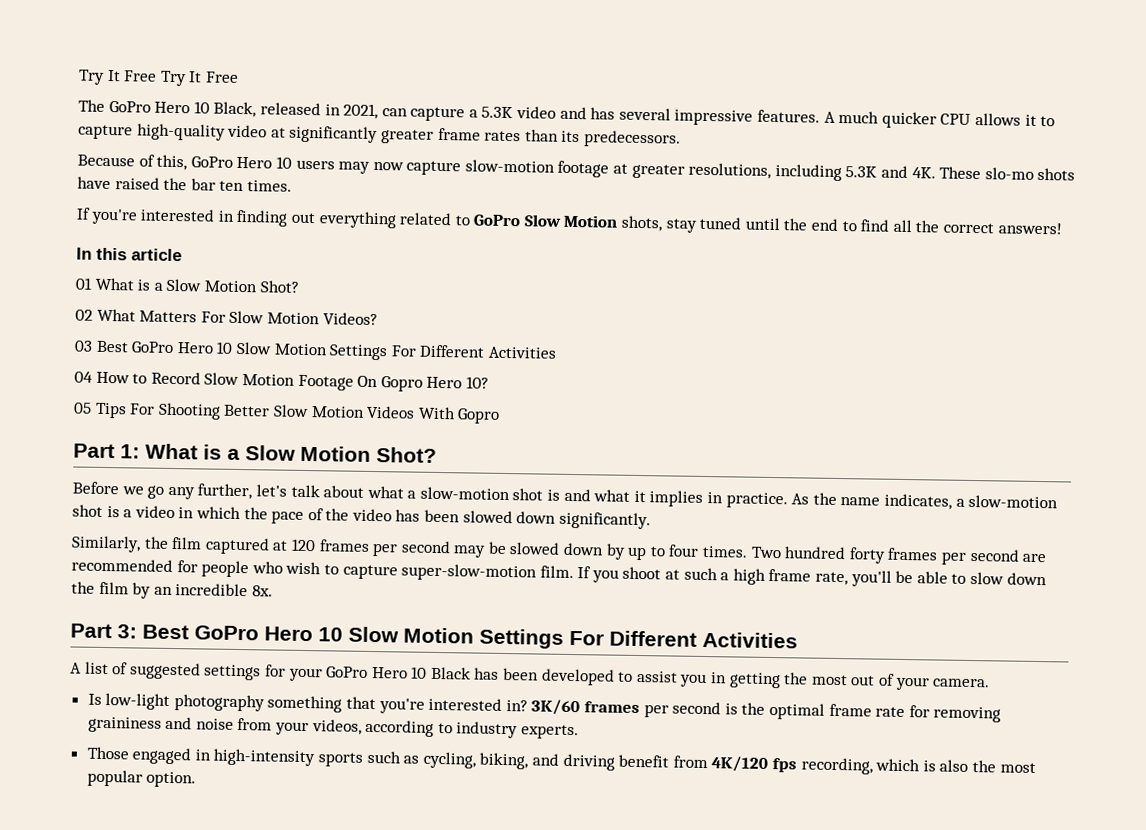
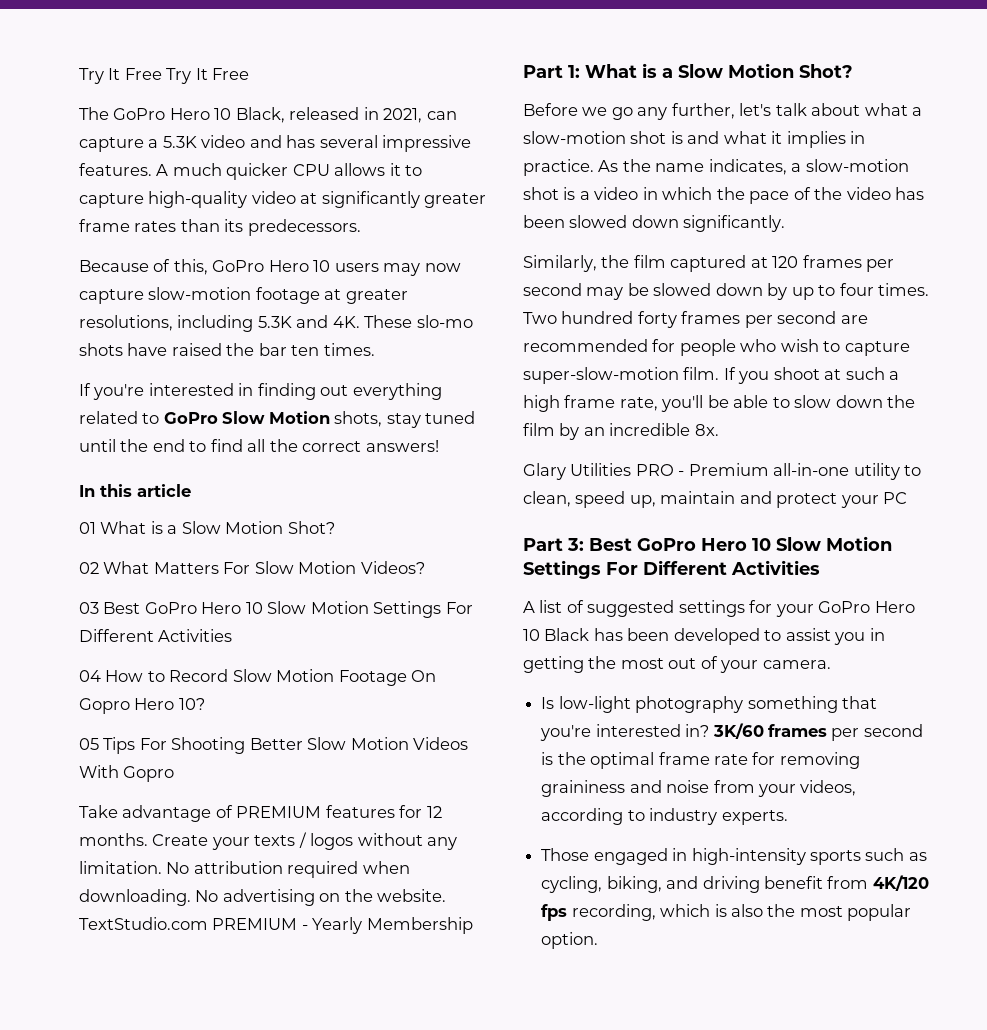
+ Take advantage of PREMIUM features for 12 months. Create your texts / logos without any limitation. No attribution required when downloading. No advertising on the website. TextStudio.com PREMIUM - Yearly Membership
+ Glary Utilities PRO - Premium all-in-one utility to clean, speed up, maintain and protect your PC

